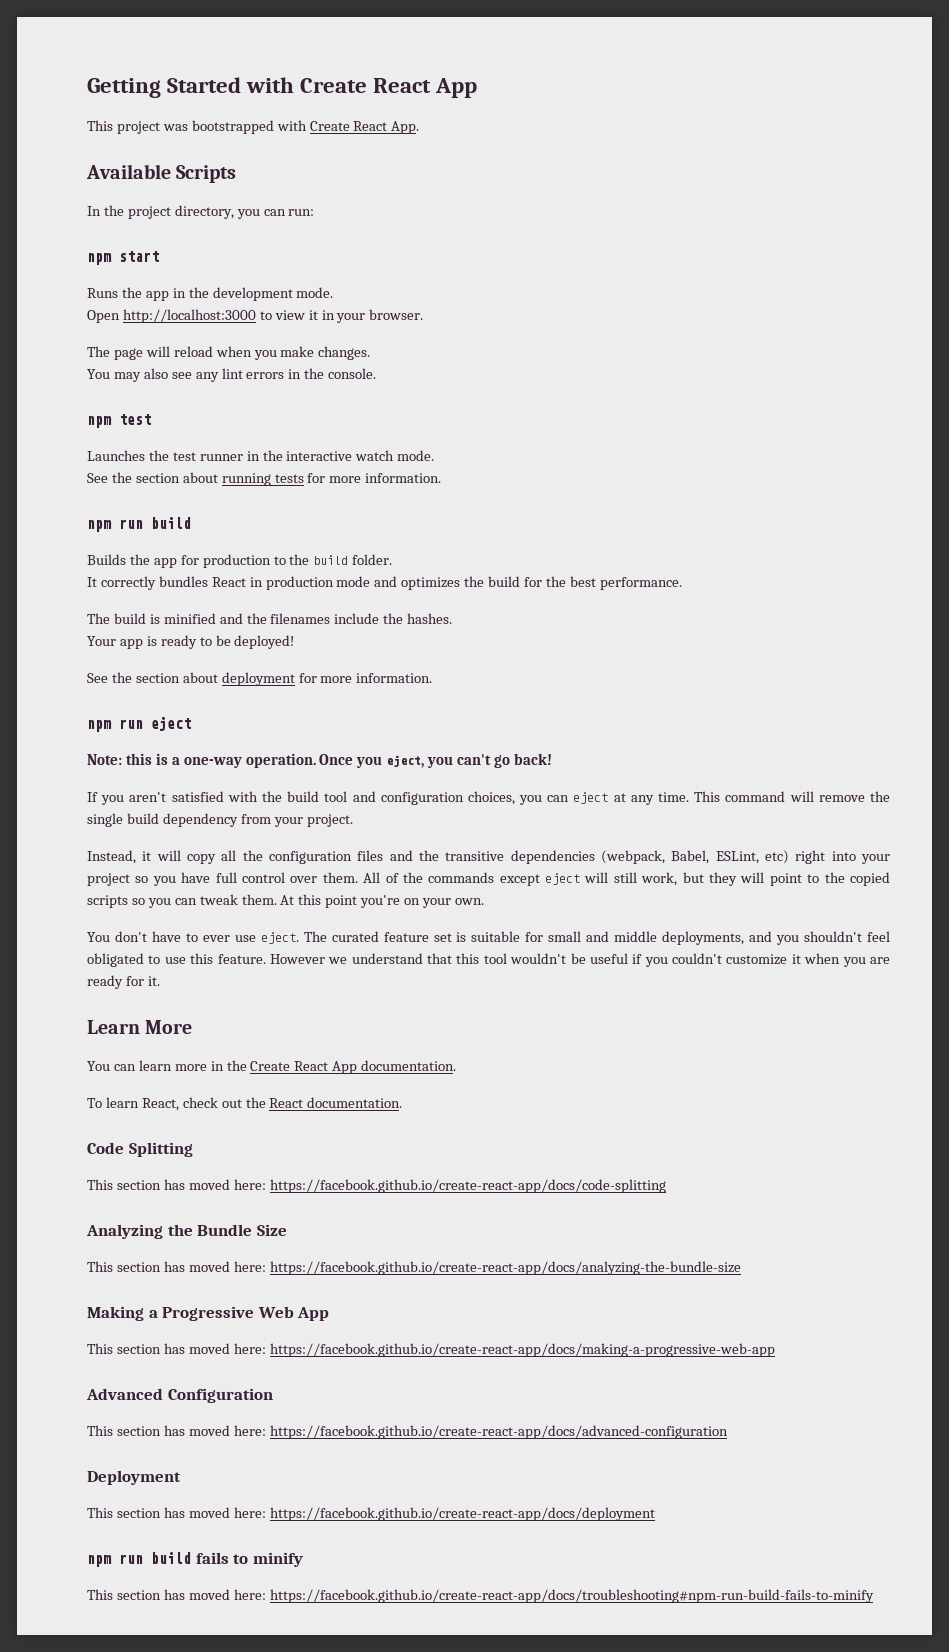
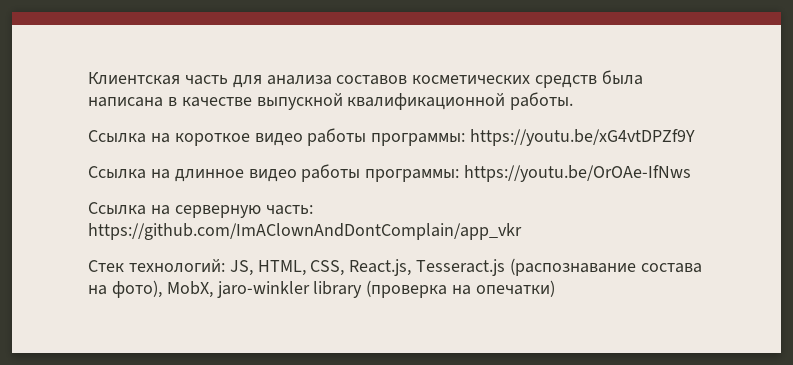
- Getting Started with Create React App
- This project was bootstrapped with Create React App.
- Available Scripts
- In the project directory, you can run:
- npm start
- Runs the app in the development mode.
- Open http://localhost:3000 to view it in your browser.
- The page will reload when you make changes.
- You may also see any lint errors in the console.
- npm test
- Launches the test runner in the interactive watch mode.
- See the section about running tests for more information.
- npm run build
- Builds the app for production to the build folder.
- It correctly bundles React in production mode and optimizes the build for the best performance.
- The build is minified and the filenames include the hashes.
- Your app is ready to be deployed!
- See the section about deployment for more information.
- npm run eject
- Note: this is a one-way operation. Once you eject, you can't go back!
- If you aren't satisfied with the build tool and configuration choices, you can eject at any time. This command will remove the single build dependency from your project.
- Instead, it will copy all the configuration files and the transitive dependencies (webpack, Babel, ESLint, etc) right into your project so you have full control over them. All of the commands except eject will still work, but they will point to the copied scripts so you can tweak them. At this point you're on your own.
- You don't have to ever use eject. The curated feature set is suitable for small and middle deployments, and you shouldn't feel obligated to use this feature. However we understand that this tool wouldn't be useful if you couldn't customize it when you are ready for it.
- Learn More
- You can learn more in the Create React App documentation.
- To learn React, check out the React documentation.
- Code Splitting
- This section has moved here: https://facebook.github.io/create-react-app/docs/code-splitting
- Analyzing the Bundle Size
- This section has moved here: https://facebook.github.io/create-react-app/docs/analyzing-the-bundle-size
- Making a Progressive Web App
- This section has moved here: https://facebook.github.io/create-react-app/docs/making-a-progressive-web-app
- Advanced Configuration
- This section has moved here: https://facebook.github.io/create-react-app/docs/advanced-configuration
- Deployment
- This section has moved here: https://facebook.github.io/create-react-app/docs/deployment
- npm run build fails to minify
- This section has moved here: https://facebook.github.io/create-react-app/docs/troubleshooting#npm-run-build-fails-to-minify
+ Клиентская часть для анализа составов косметических средств была написана в качестве выпускной квалификационной работы.
+ Ссылка на короткое видео работы программы: https://youtu.be/xG4vtDPZf9Y
+ Ссылка на длинное видео работы программы: https://youtu.be/OrOAe-IfNws
+ Ссылка на серверную часть: https://github.com/ImAClownAndDontComplain/app_vkr
+ Стек технологий: JS, HTML, CSS, React.js, Tesseract.js (распознавание состава на фото), MobX, jaro-winkler library (проверка на опечатки)

